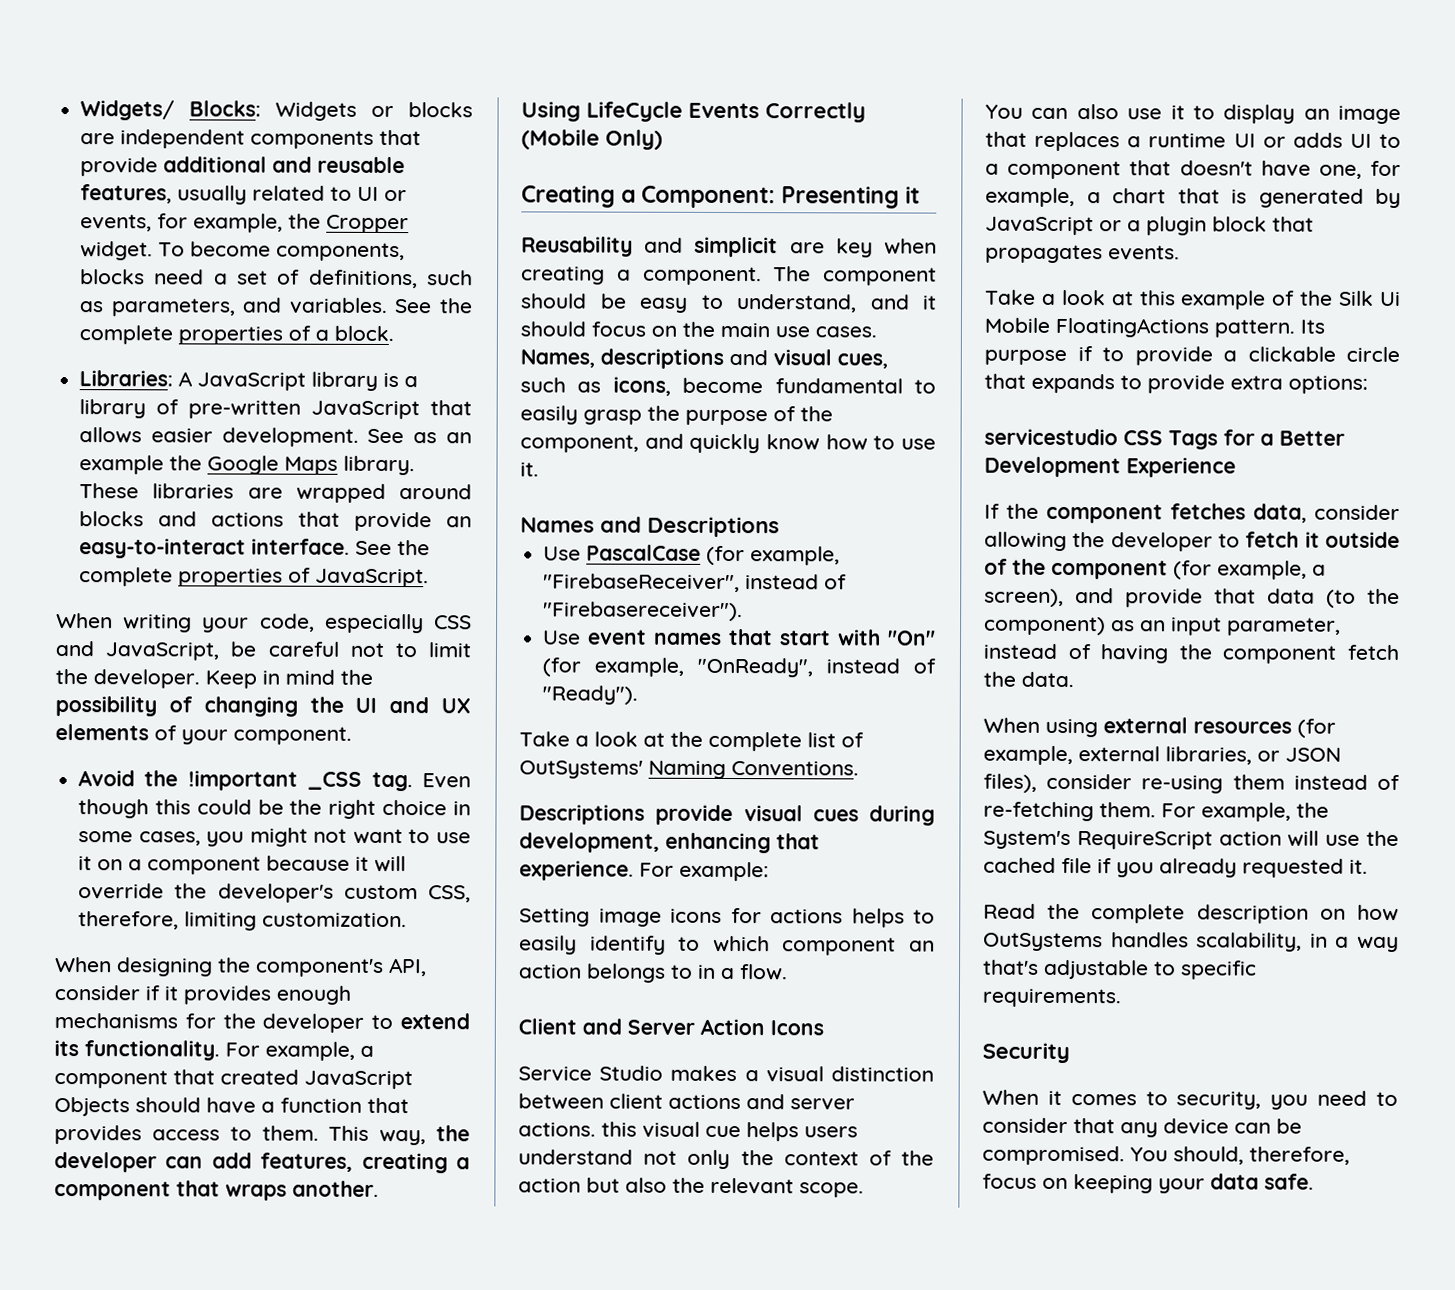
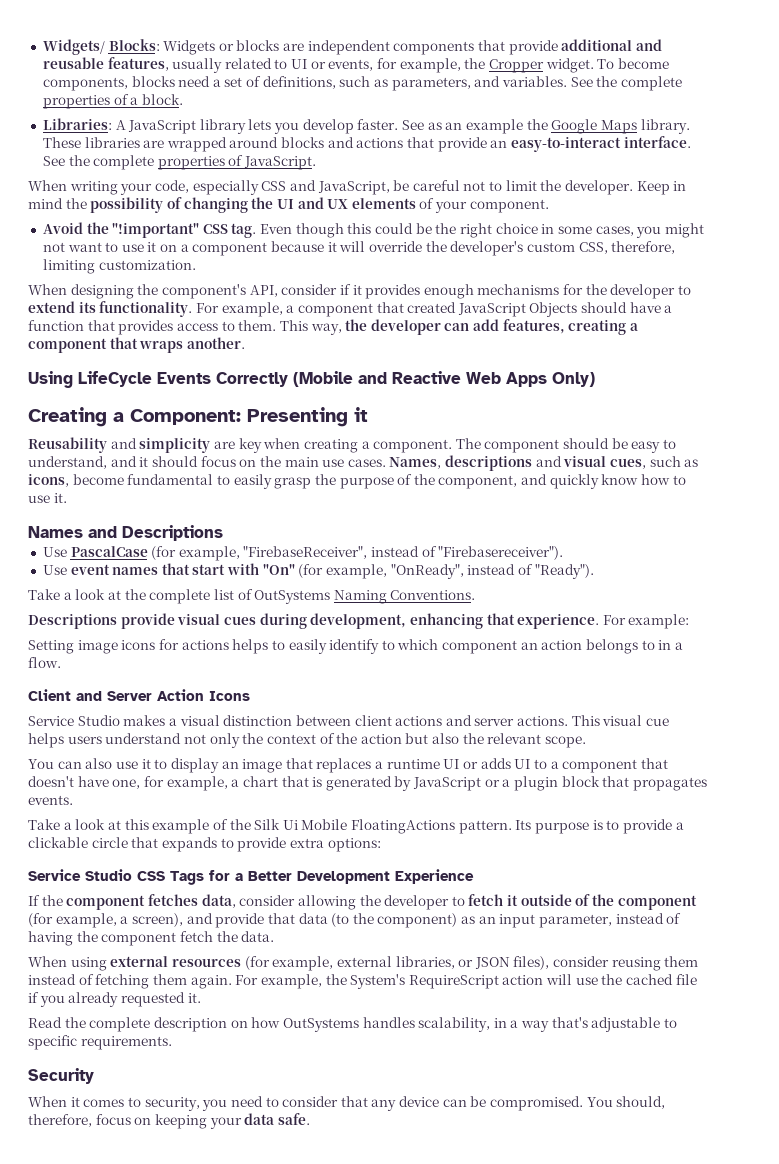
- Libraries: A JavaScript library is a library of pre-written JavaScript that allows easier development.
+ Libraries: A JavaScript library lets you develop faster.
- Avoid the !important _CSS tag.
+ Avoid the "!important" CSS tag.
- Using LifeCycle Events Correctly (Mobile Only)
+ Using LifeCycle Events Correctly (Mobile and Reactive Web Apps Only)
- Reusability and simplicit are key when creating a component.
+ Reusability and simplicity are key when creating a component.
- Take a look at the complete list of OutSystems' Naming Conventions.
+ Take a look at the complete list of OutSystems Naming Conventions.
- Service Studio makes a visual distinction between client actions and server actions. this visual cue helps users understand not only the context of the action but also the relevant scope.
+ Service Studio makes a visual distinction between client actions and server actions. This visual cue helps users understand not only the context of the action but also the relevant scope.
- Its purpose if to provide a clickable circle that expands to provide extra options:
+ Its purpose is to provide a clickable circle that expands to provide extra options:
- servicestudio CSS Tags for a Better Development Experience
+ Service Studio CSS Tags for a Better Development Experience
- When using external resources (for example, external libraries, or JSON files), consider re-using them instead of re-fetching them.
+ When using external resources (for example, external libraries, or JSON files), consider reusing them instead of fetching them again.

